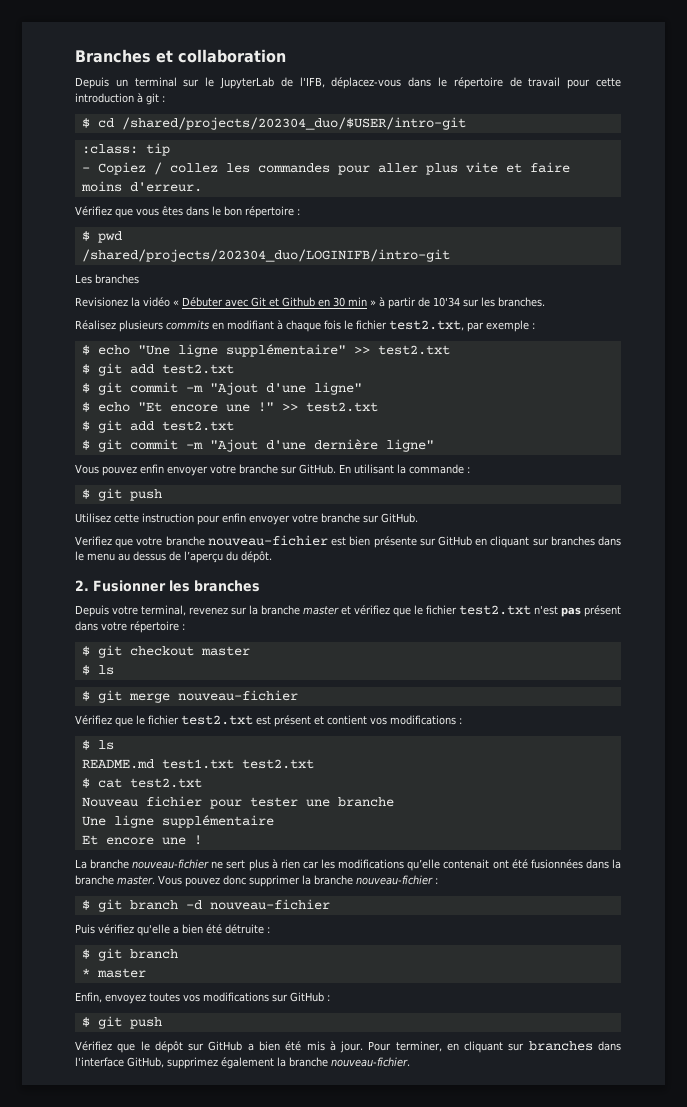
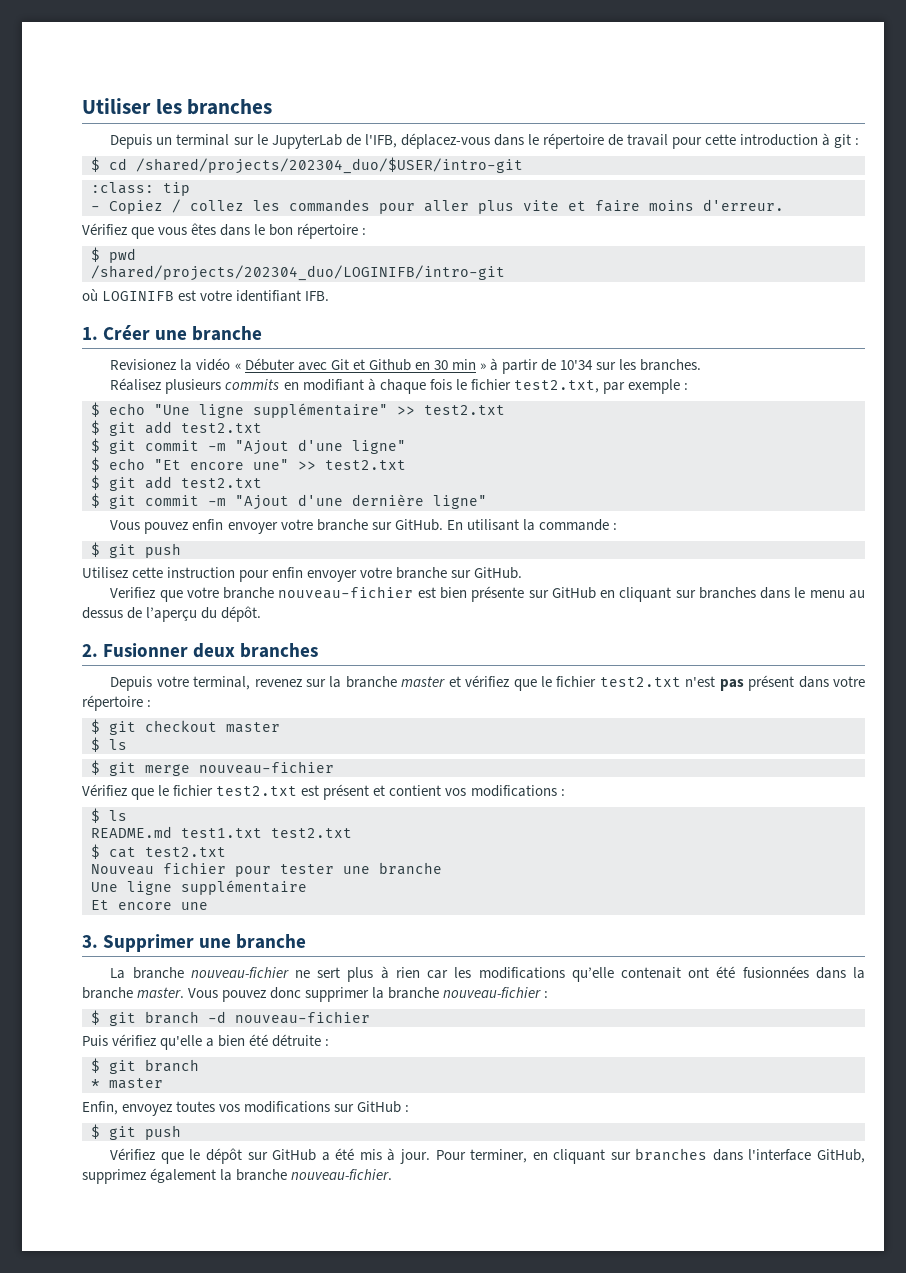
- Branches et collaboration
+ Utiliser les branches
- Les branches
+ où LOGINIFB est votre identifiant IFB.
+ 1. Créer une branche
- $ echo "Et encore une !" >> test2.txt
+ $ echo "Et encore une" >> test2.txt
- 2. Fusionner les branches
+ 2. Fusionner deux branches
- Et encore une !
+ Et encore une
+ 3. Supprimer une branche
- Vérifiez que le dépôt sur GitHub a bien été mis à jour.
+ Vérifiez que le dépôt sur GitHub a été mis à jour.

